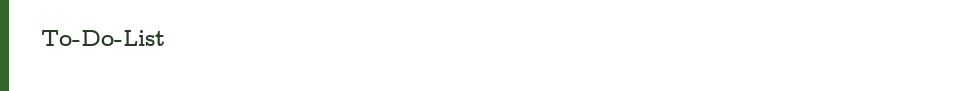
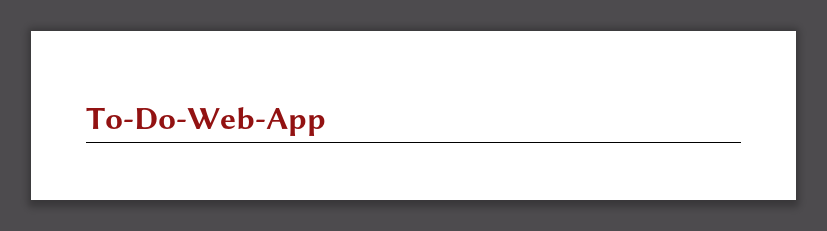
- To-Do-List
+ To-Do-Web-App

